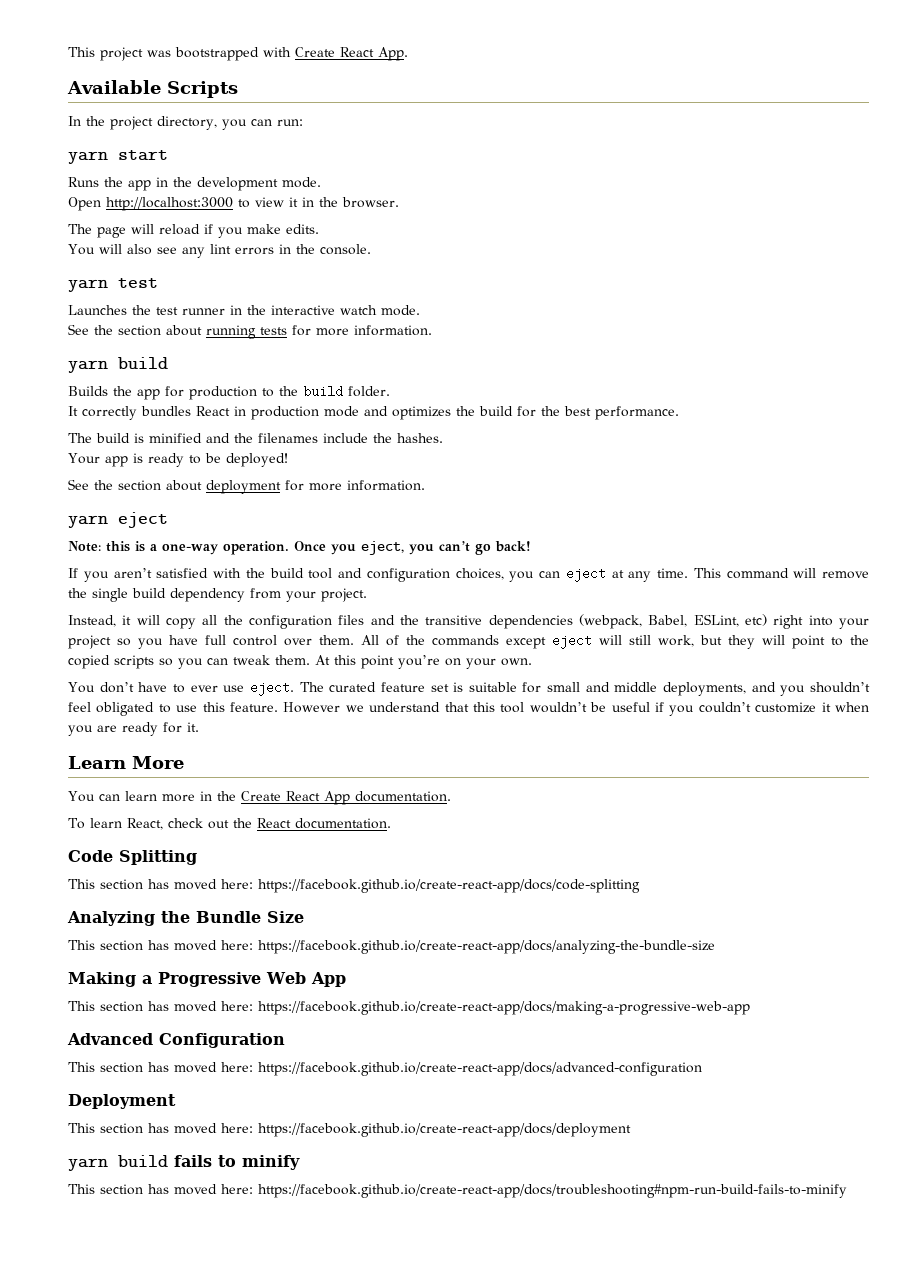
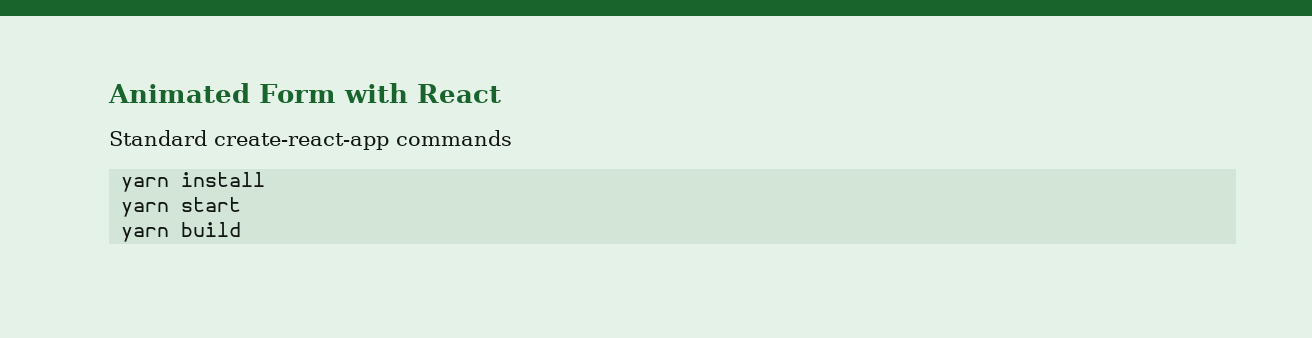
- This project was bootstrapped with Create React App.
- Available Scripts
- In the project directory, you can run:
+ Animated Form with React
+ Standard create-react-app commands
+ yarn install
  yarn start
- Runs the app in the development mode.
- Open http://localhost:3000 to view it in the browser.
- The page will reload if you make edits.
- You will also see any lint errors in the console.
- yarn test
- Launches the test runner in the interactive watch mode.
- See the section about running tests for more information.
  yarn build
- Builds the app for production to the build folder.
- It correctly bundles React in production mode and optimizes the build for the best performance.
- The build is minified and the filenames include the hashes.
- Your app is ready to be deployed!
- See the section about deployment for more information.
- yarn eject
- Note: this is a one-way operation. Once you eject, you can’t go back!
- If you aren’t satisfied with the build tool and configuration choices, you can eject at any time. This command will remove the single build dependency from your project.
- Instead, it will copy all the configuration files and the transitive dependencies (webpack, Babel, ESLint, etc) right into your project so you have full control over them. All of the commands except eject will still work, but they will point to the copied scripts so you can tweak them. At this point you’re on your own.
- You don’t have to ever use eject. The curated feature set is suitable for small and middle deployments, and you shouldn’t feel obligated to use this feature. However we understand that this tool wouldn’t be useful if you couldn’t customize it when you are ready for it.
- Learn More
- You can learn more in the Create React App documentation.
- To learn React, check out the React documentation.
- Code Splitting
- This section has moved here: https://facebook.github.io/create-react-app/docs/code-splitting
- Analyzing the Bundle Size
- This section has moved here: https://facebook.github.io/create-react-app/docs/analyzing-the-bundle-size
- Making a Progressive Web App
- This section has moved here: https://facebook.github.io/create-react-app/docs/making-a-progressive-web-app
- Advanced Configuration
- This section has moved here: https://facebook.github.io/create-react-app/docs/advanced-configuration
- Deployment
- This section has moved here: https://facebook.github.io/create-react-app/docs/deployment
- yarn build fails to minify
- This section has moved here: https://facebook.github.io/create-react-app/docs/troubleshooting#npm-run-build-fails-to-minify

